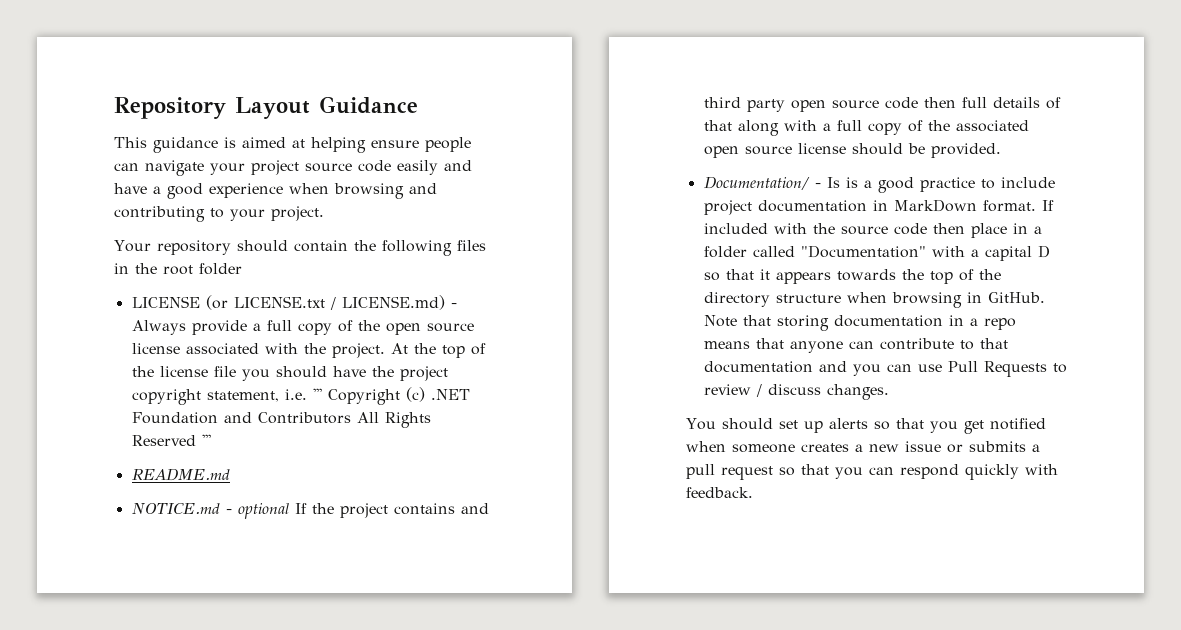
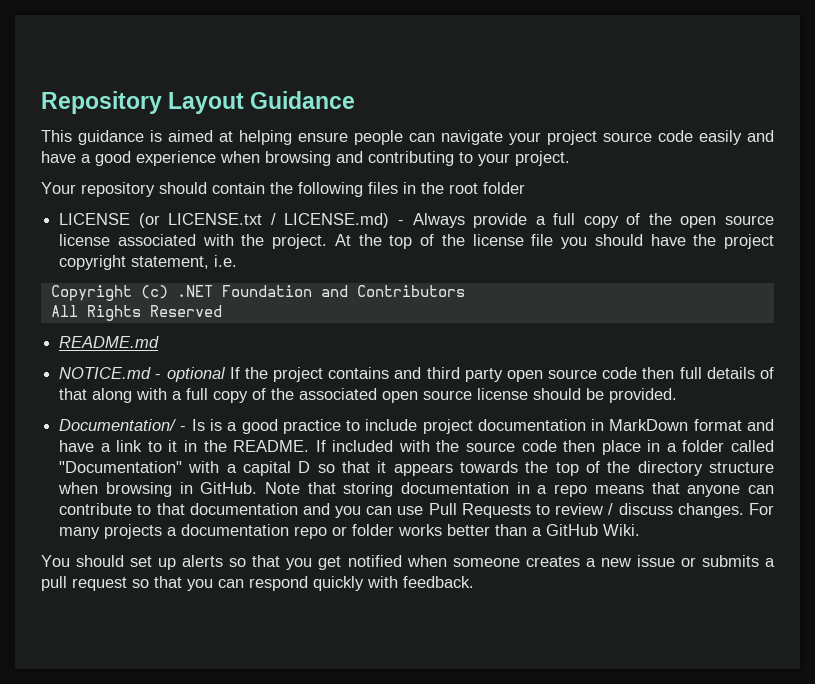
- At the top of the license file you should have the project copyright statement, i.e. ''' Copyright (c) .NET Foundation and Contributors All Rights Reserved '''
+ At the top of the license file you should have the project copyright statement, i.e.
+ Copyright (c) .NET Foundation and Contributors
+ All Rights Reserved
- Documentation/ - Is is a good practice to include project documentation in MarkDown format.
+ Documentation/ - Is is a good practice to include project documentation in MarkDown format and have a link to it in the README.
+ For many projects a documentation repo or folder works better than a GitHub Wiki.

